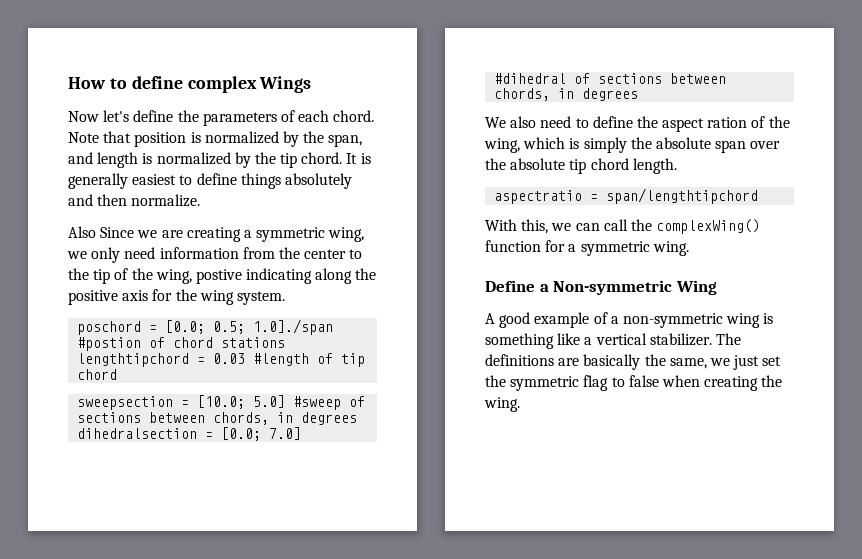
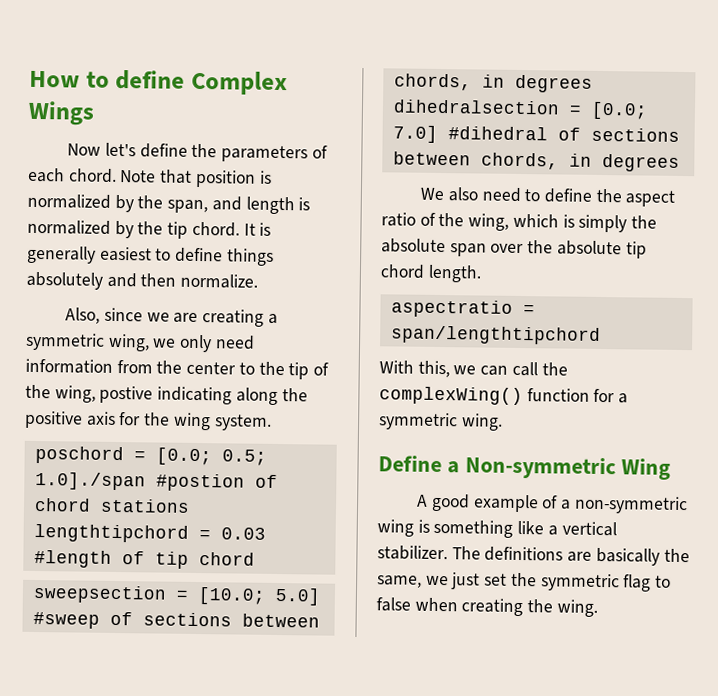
- How to define complex Wings
+ How to define Complex Wings
- Also Since we are creating a symmetric wing, we only need information from the center to the tip of the wing, postive indicating along the positive axis for the wing system.
+ Also, since we are creating a symmetric wing, we only need information from the center to the tip of the wing, postive indicating along the positive axis for the wing system.
- We also need to define the aspect ration of the wing, which is simply the absolute span over the absolute tip chord length.
+ We also need to define the aspect ratio of the wing, which is simply the absolute span over the absolute tip chord length.

